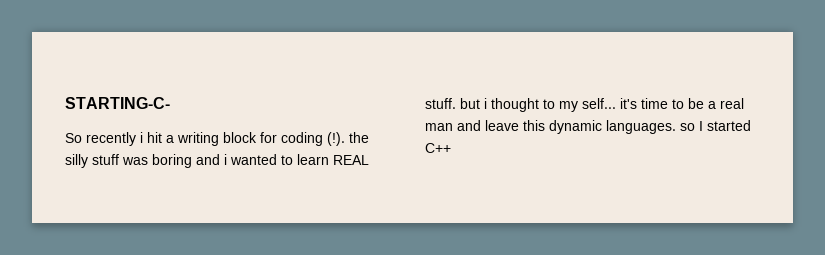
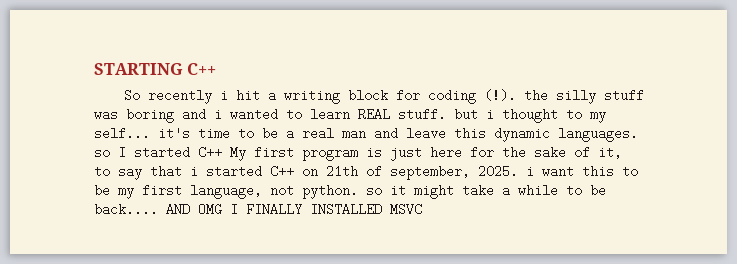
- STARTING-C-
+ STARTING C++
- So recently i hit a writing block for coding (!). the silly stuff was boring and i wanted to learn REAL stuff. but i thought to my self... it's time to be a real man and leave this dynamic languages. so I started C++
+ So recently i hit a writing block for coding (!). the silly stuff was boring and i wanted to learn REAL stuff. but i thought to my self... it's time to be a real man and leave this dynamic languages. so I started C++ My first program is just here for the sake of it, to say that i started C++ on 21th of september, 2025. i want this to be my first language, not python. so it might take a while to be back.... AND OMG I FINALLY INSTALLED MSVC

